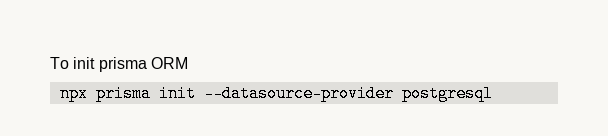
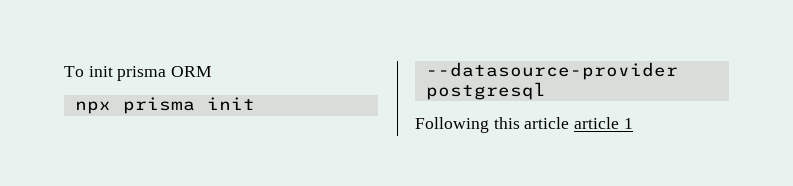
+ Following this article article 1

